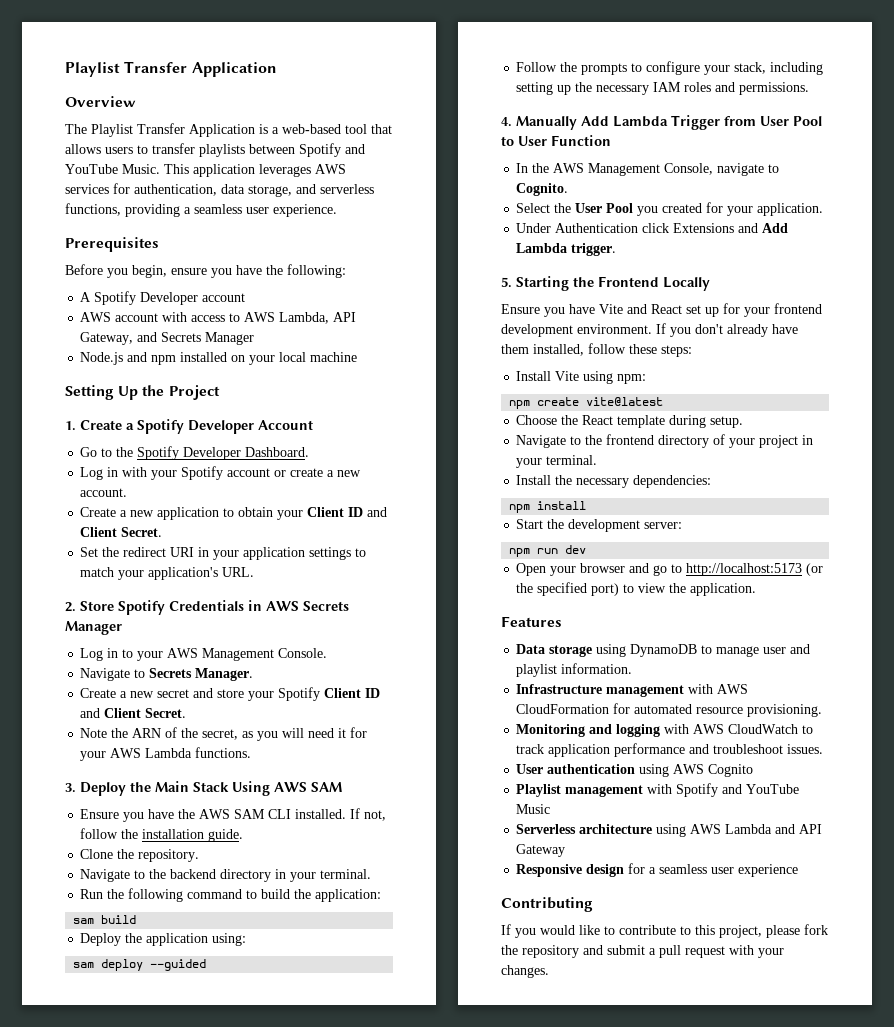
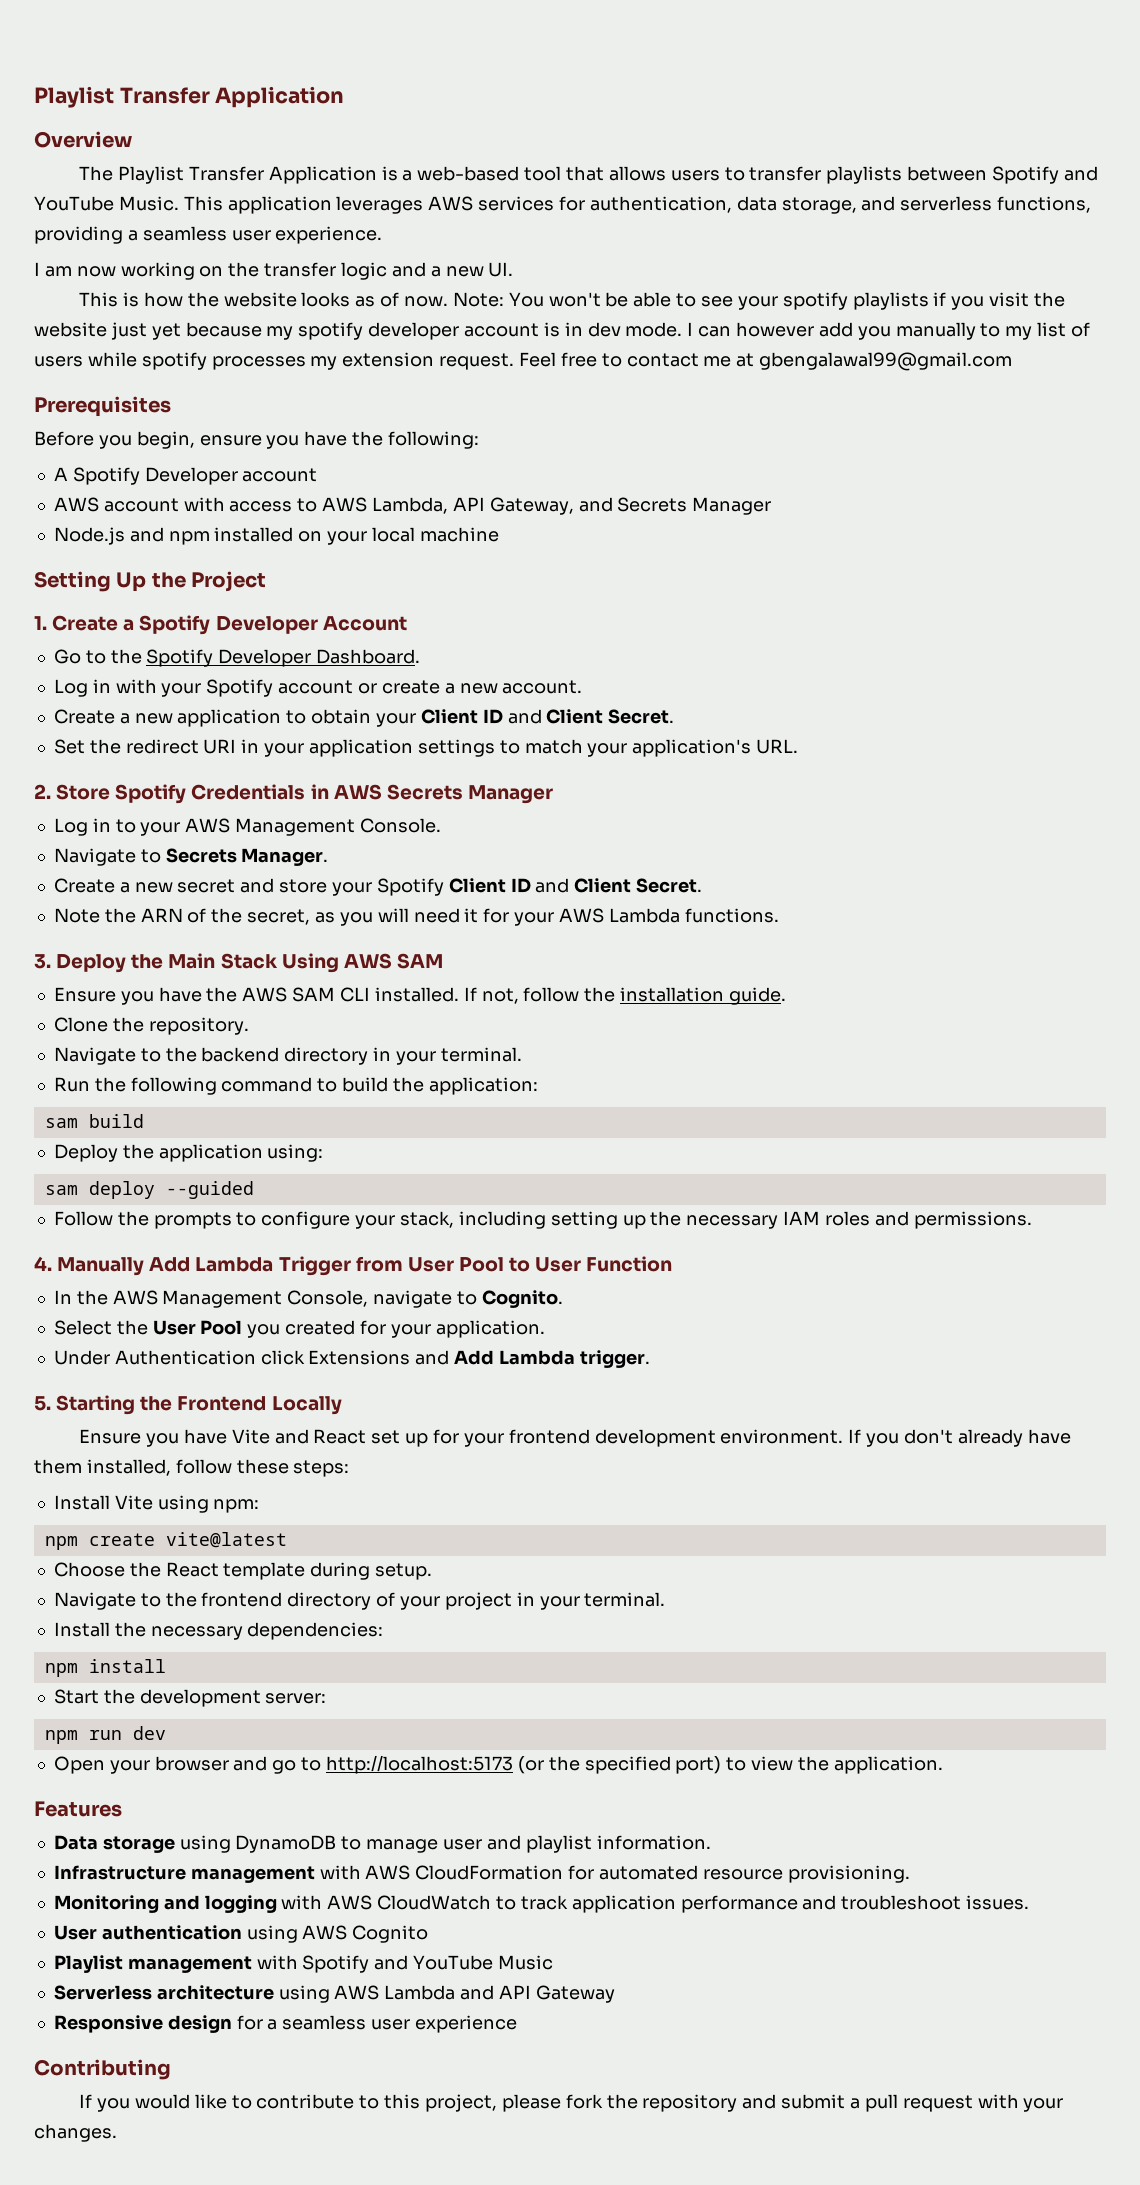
+ I am now working on the transfer logic and a new UI.
+ This is how the website looks as of now. Note: You won't be able to see your spotify playlists if you visit the website just yet because my spotify developer account is in dev mode. I can however add you manually to my list of users while spotify processes my extension request. Feel free to contact me at gbengalawal99@gmail.com

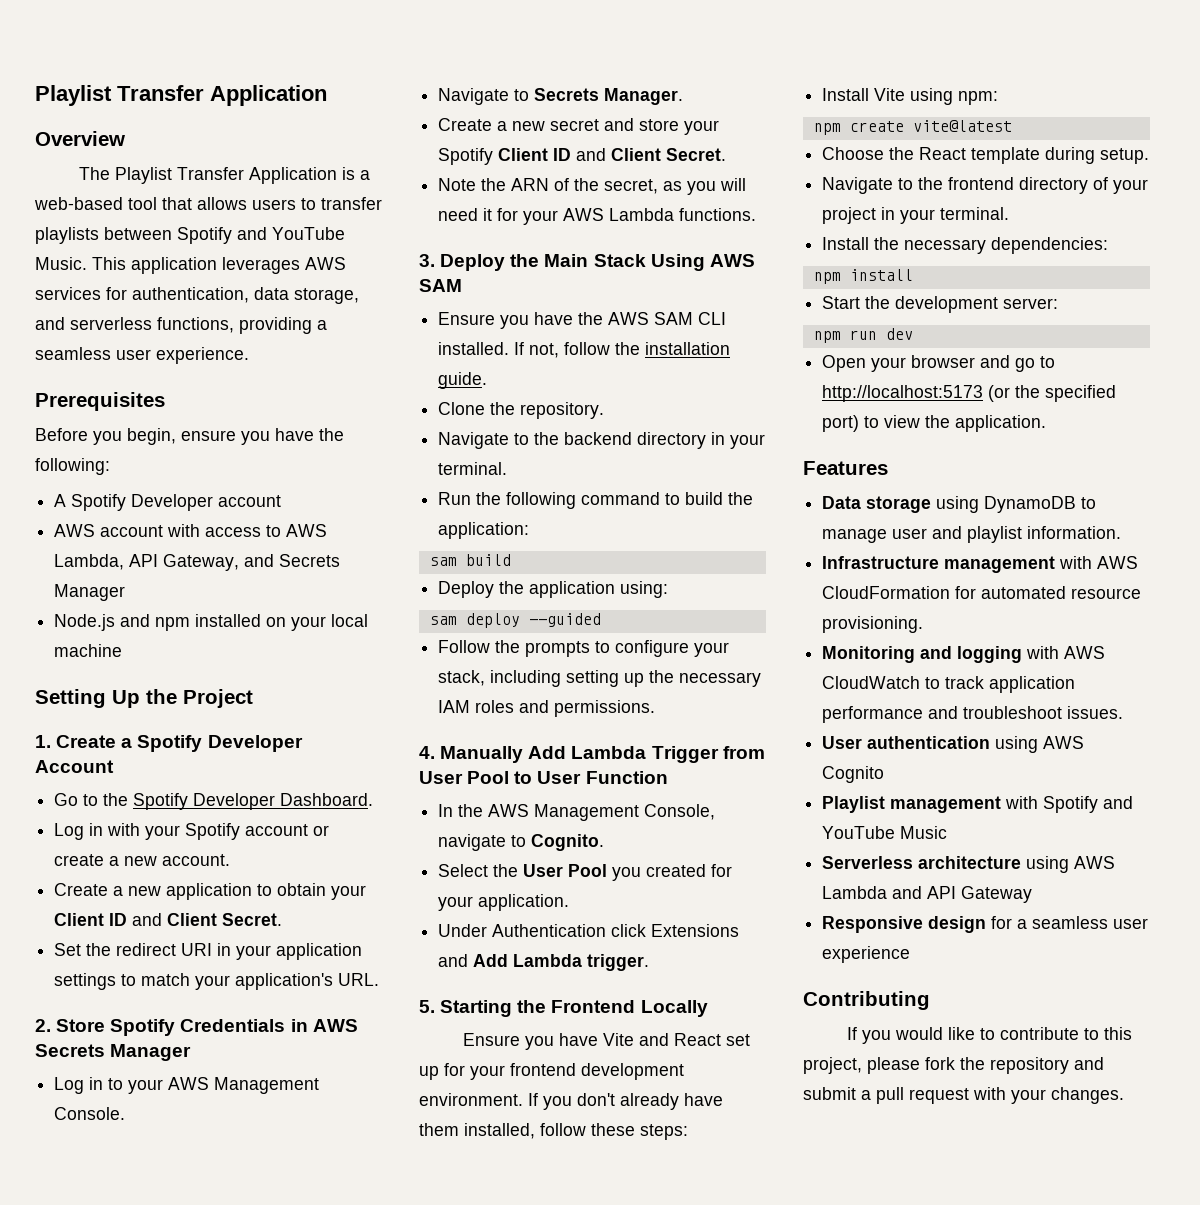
- I am now working on the transfer logic and a new UI.
- This is how the website looks as of now. Note: You won't be able to see your spotify playlists if you visit the website just yet because my spotify developer account is in dev mode. I can however add you manually to my list of users while spotify processes my extension request. Feel free to contact me at gbengalawal99@gmail.com

